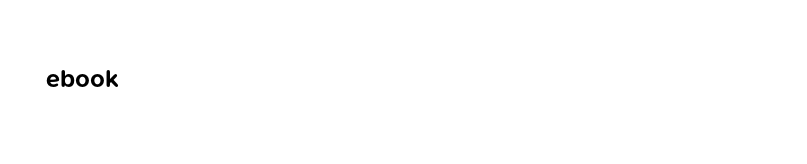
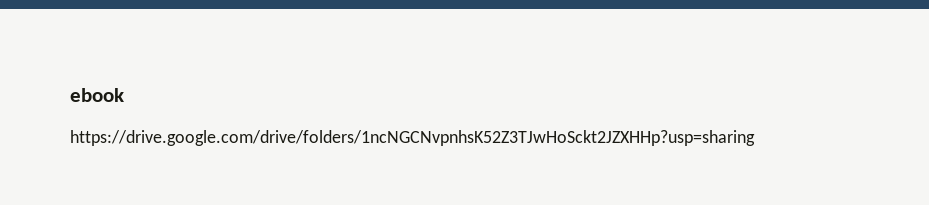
+ https://drive.google.com/drive/folders/1ncNGCNvpnhsK52Z3TJwHoSckt2JZXHHp?usp=sharing

